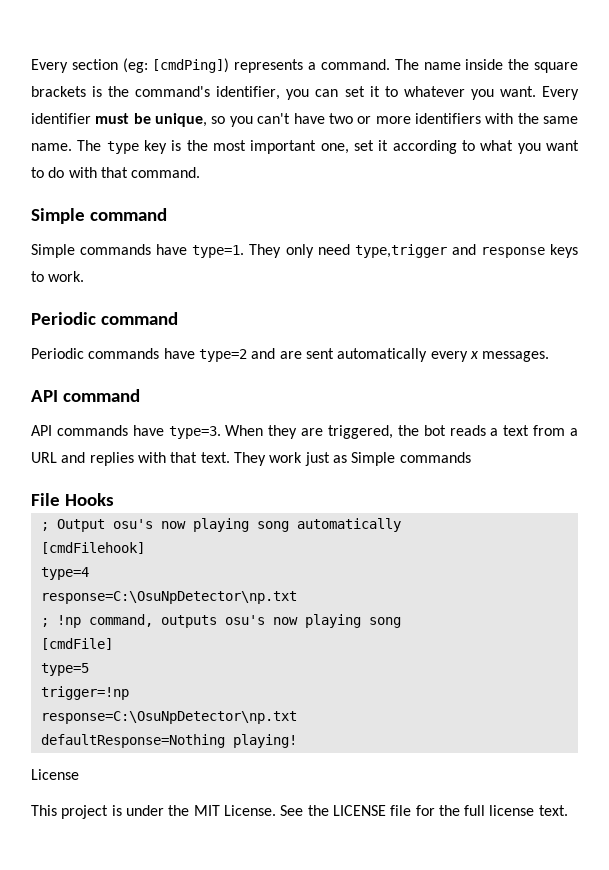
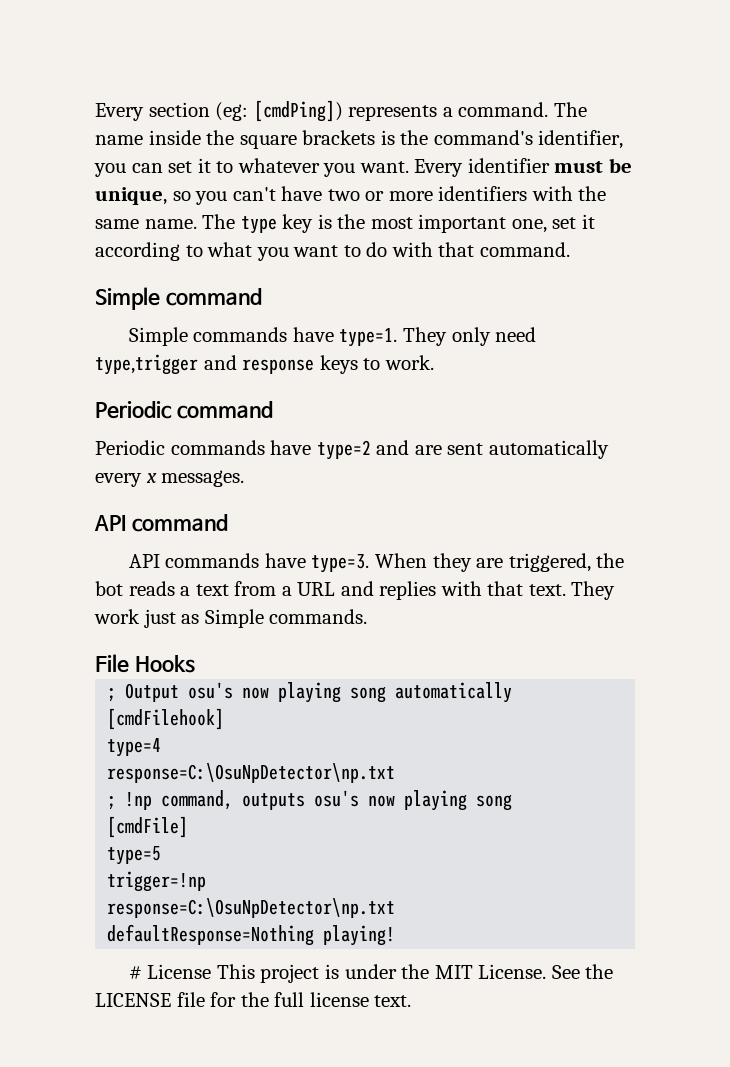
- They work just as Simple commands
+ They work just as Simple commands.
- License
- This project is under the MIT License.
+ # License This project is under the MIT License.

